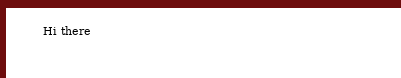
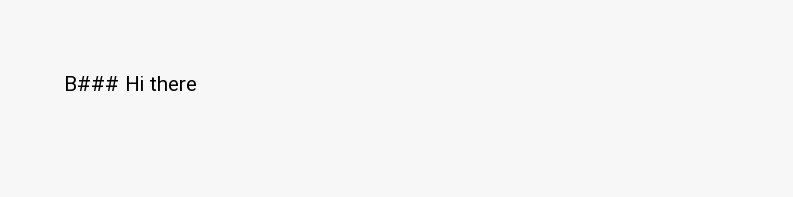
- Hi there
+ B### Hi there

